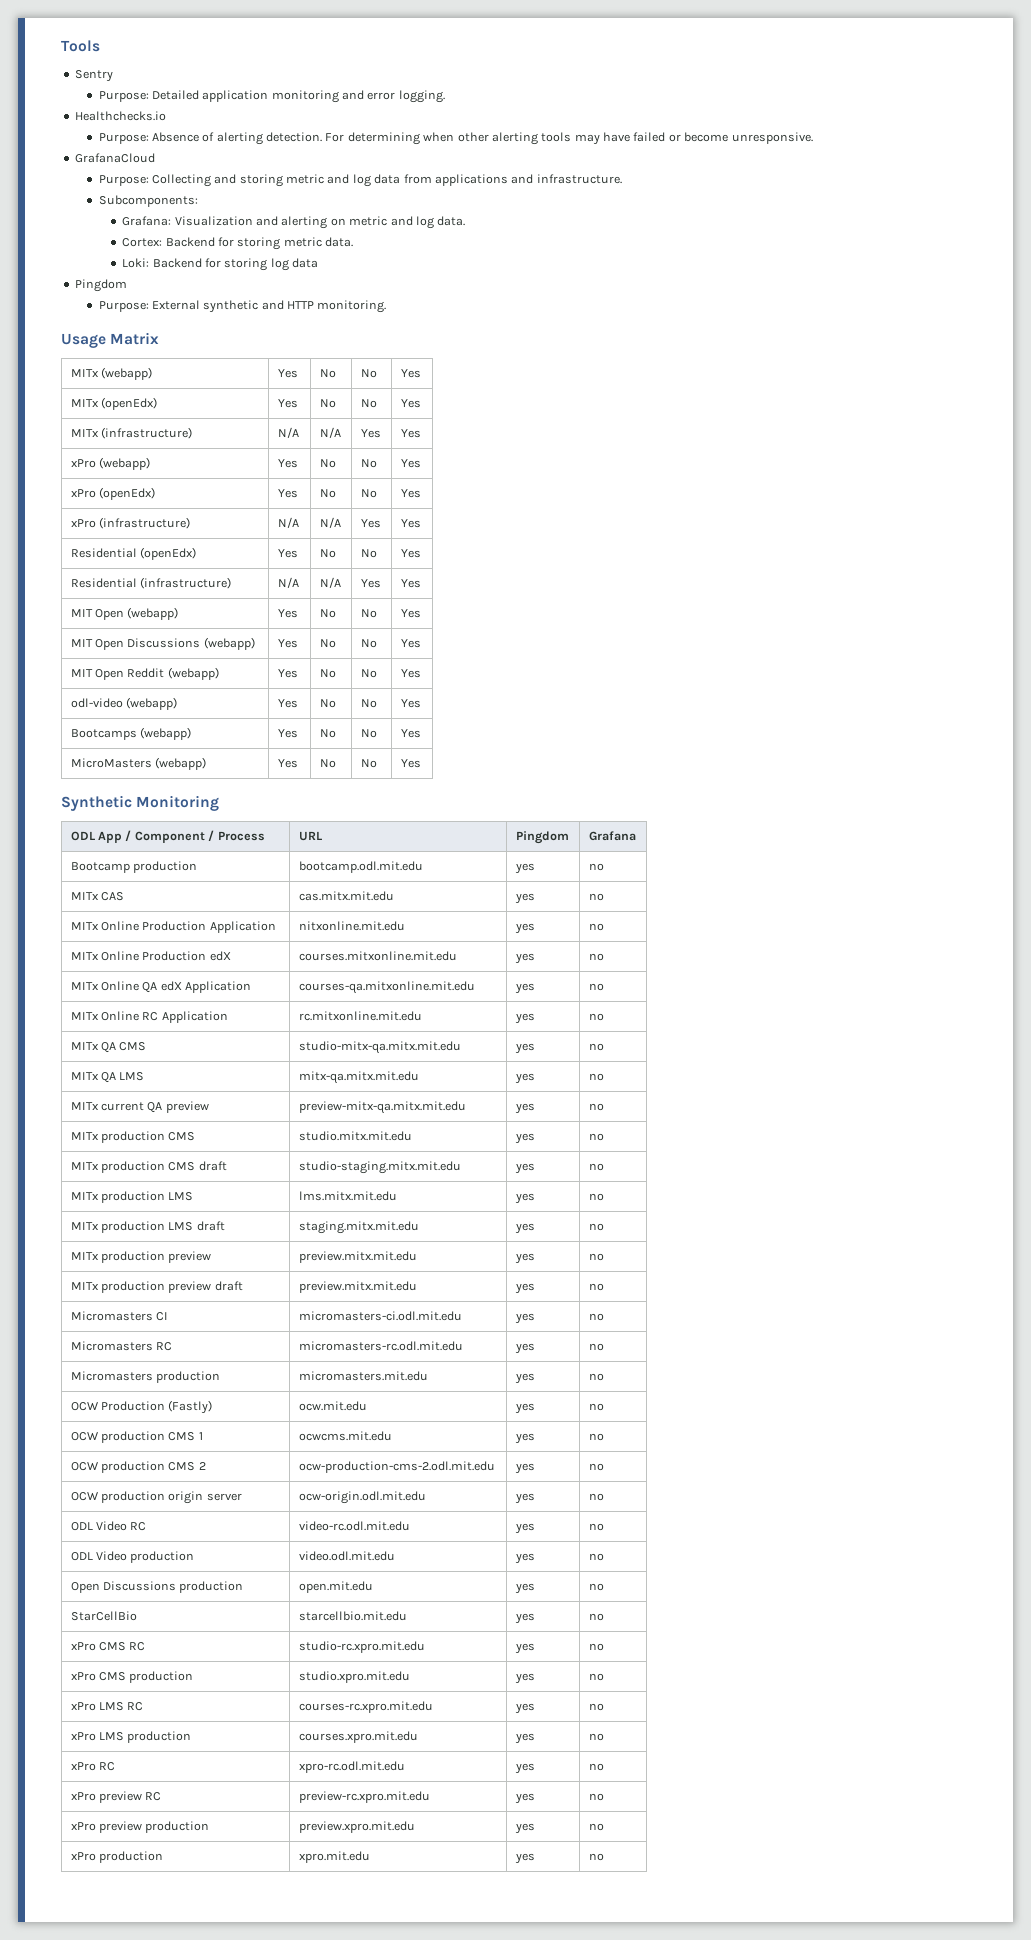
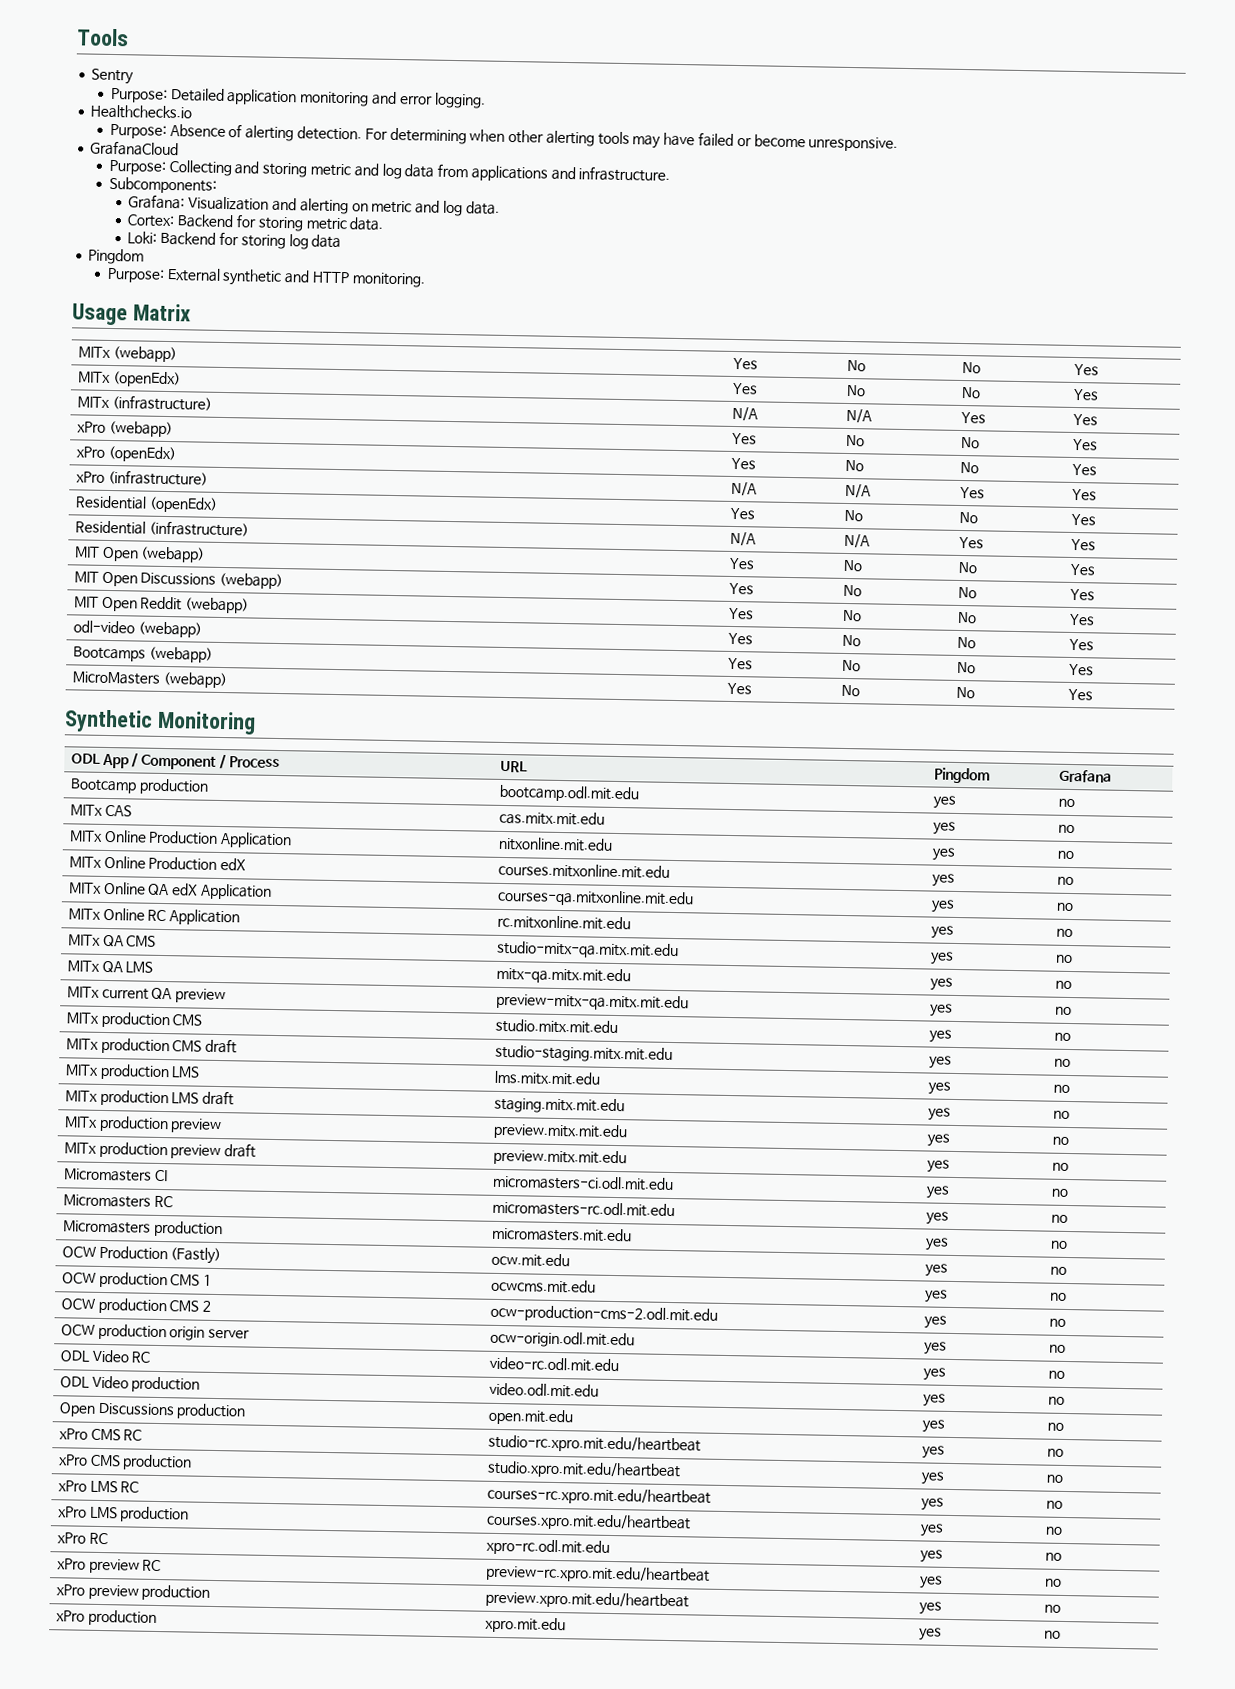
- StarCellBio | starcellbio.mit.edu | yes | no
- xPro CMS RC | studio-rc.xpro.mit.edu | yes | no
+ xPro CMS RC | studio-rc.xpro.mit.edu/heartbeat | yes | no
- xPro CMS production | studio.xpro.mit.edu | yes | no
+ xPro CMS production | studio.xpro.mit.edu/heartbeat | yes | no
- xPro LMS RC | courses-rc.xpro.mit.edu | yes | no
+ xPro LMS RC | courses-rc.xpro.mit.edu/heartbeat | yes | no
- xPro LMS production | courses.xpro.mit.edu | yes | no
+ xPro LMS production | courses.xpro.mit.edu/heartbeat | yes | no
- xPro preview RC | preview-rc.xpro.mit.edu | yes | no
+ xPro preview RC | preview-rc.xpro.mit.edu/heartbeat | yes | no
- xPro preview production | preview.xpro.mit.edu | yes | no
+ xPro preview production | preview.xpro.mit.edu/heartbeat | yes | no

